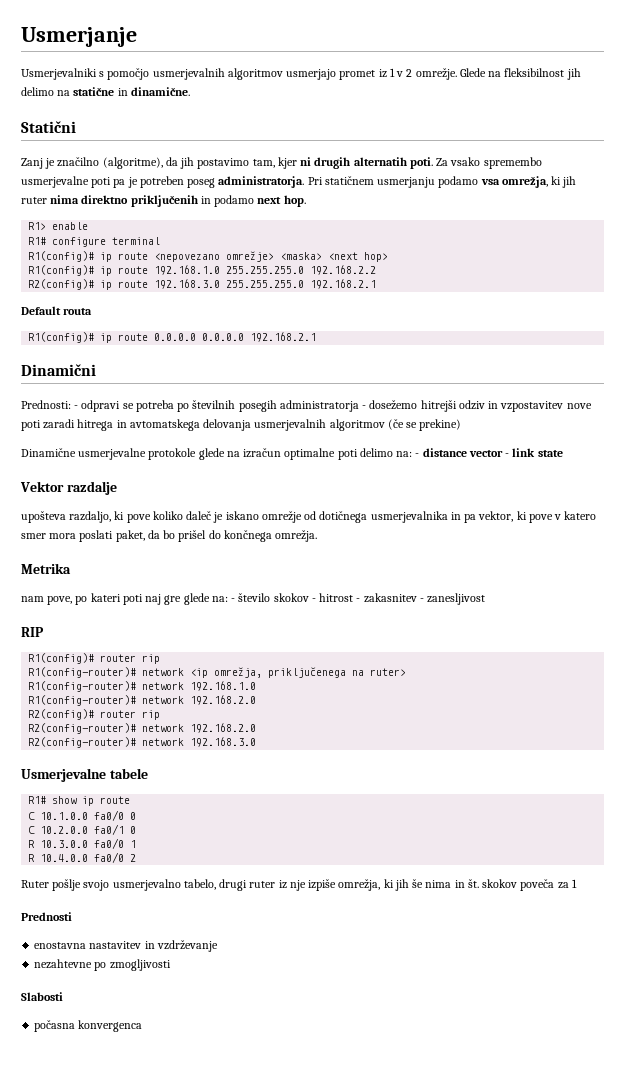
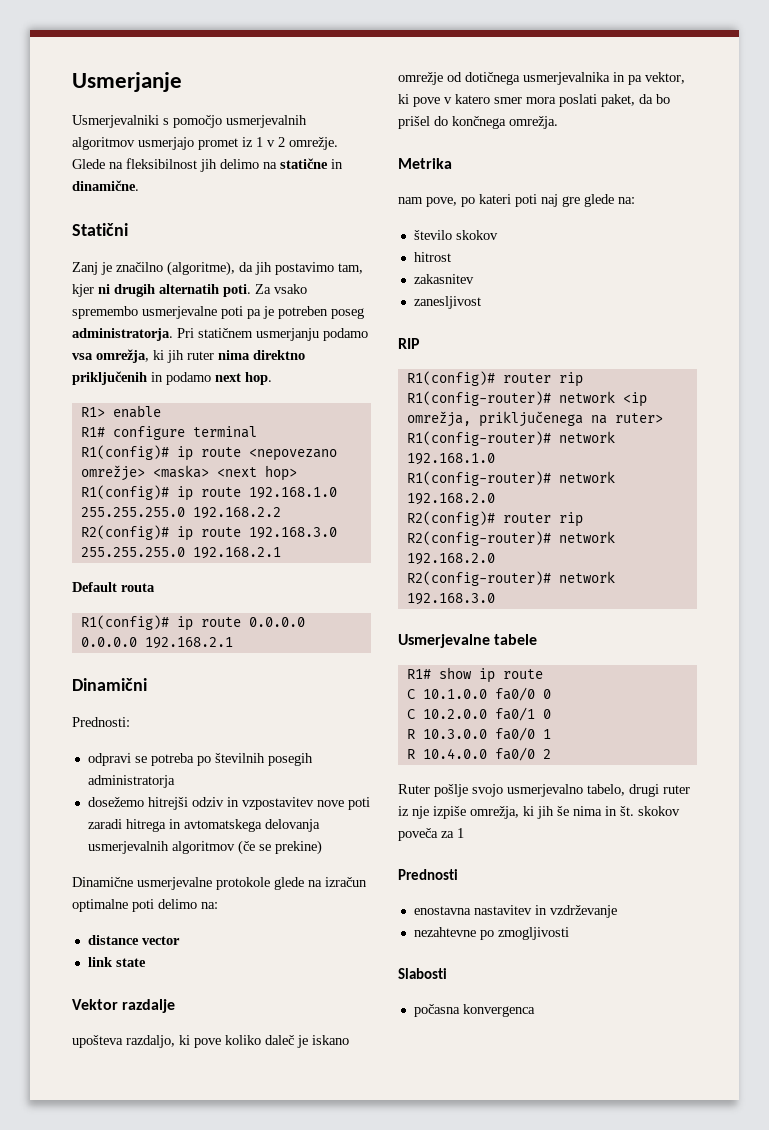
- Prednosti: - odpravi se potreba po številnih posegih administratorja - dosežemo hitrejši odziv in vzpostavitev nove poti zaradi hitrega in avtomatskega delovanja usmerjevalnih algoritmov (če se prekine)
+ Prednosti:
+ odpravi se potreba po številnih posegih administratorja
+ dosežemo hitrejši odziv in vzpostavitev nove poti zaradi hitrega in avtomatskega delovanja usmerjevalnih algoritmov (če se prekine)
- Dinamične usmerjevalne protokole glede na izračun optimalne poti delimo na: - distance vector - link state
+ Dinamične usmerjevalne protokole glede na izračun optimalne poti delimo na:
+ distance vector
+ link state
- nam pove, po kateri poti naj gre glede na: - število skokov - hitrost - zakasnitev - zanesljivost
+ nam pove, po kateri poti naj gre glede na:
+ število skokov
+ hitrost
+ zakasnitev
+ zanesljivost

